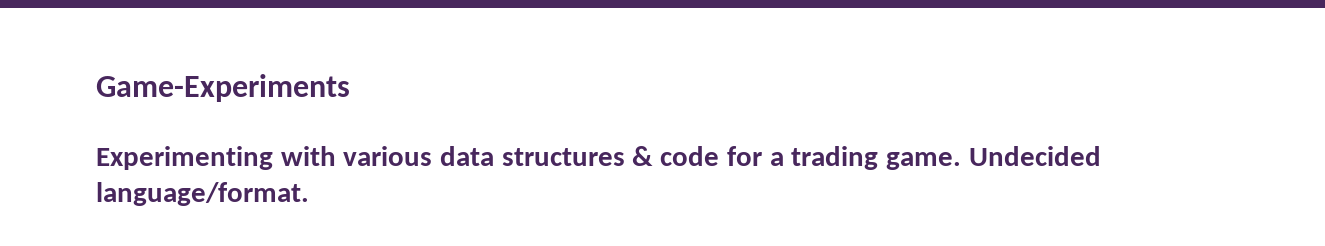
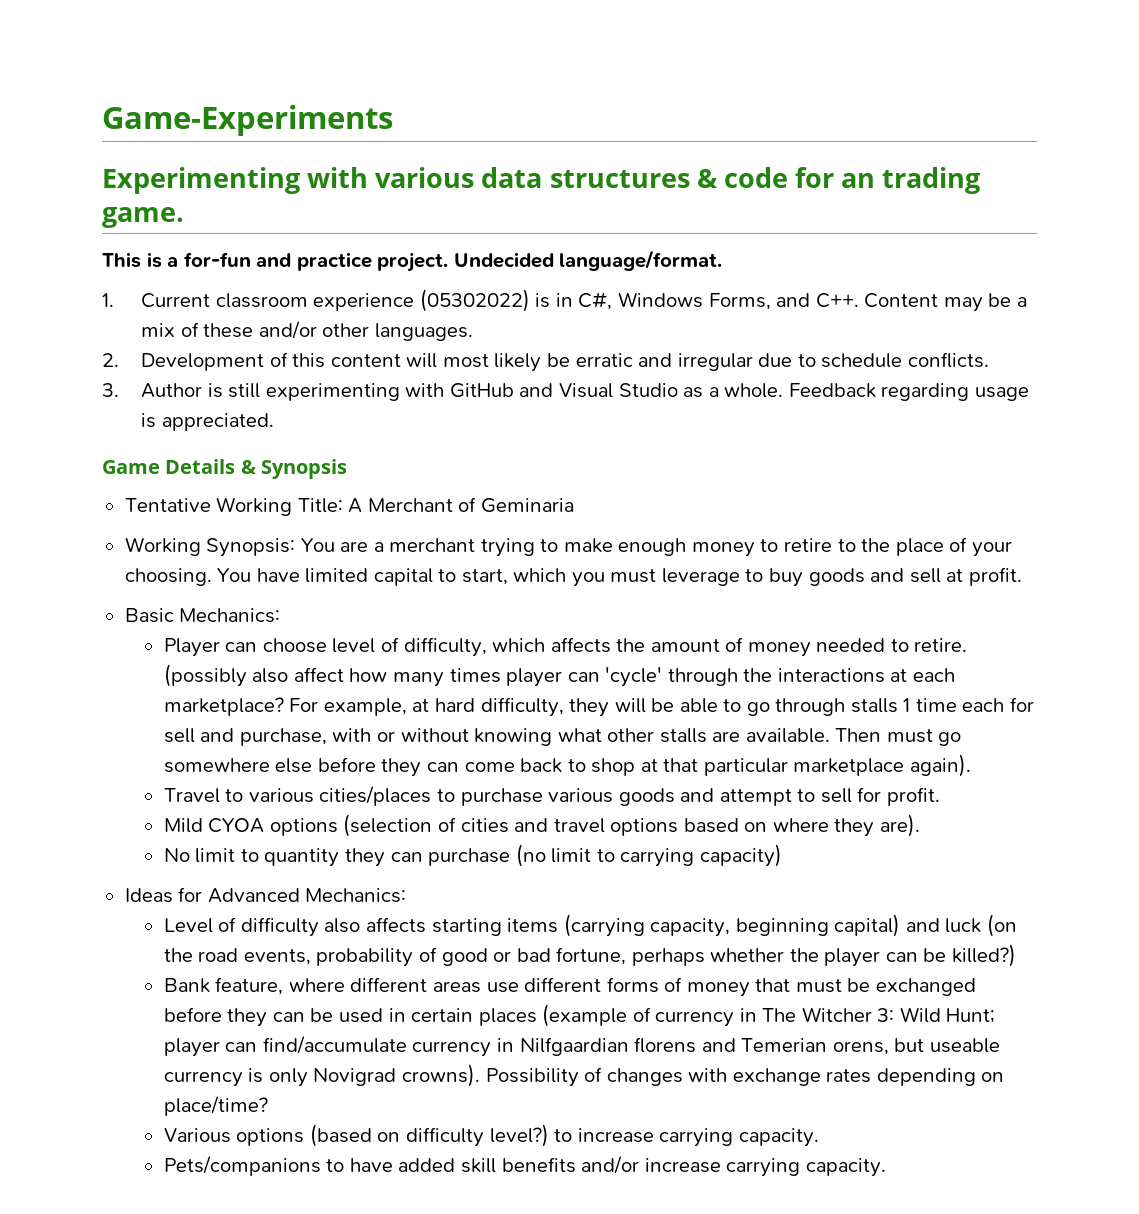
- Experimenting with various data structures & code for a trading game. Undecided language/format.
+ Experimenting with various data structures & code for an trading game.
+ This is a for-fun and practice project. Undecided language/format.
+ 1. Current classroom experience (05302022) is in C#, Windows Forms, and C++. Content may be a mix of these and/or other languages.
+ 2. Development of this content will most likely be erratic and irregular due to schedule conflicts.
+ 3. Author is still experimenting with GitHub and Visual Studio as a whole. Feedback regarding usage is appreciated.
+ Game Details & Synopsis
+ Tentative Working Title: A Merchant of Geminaria
+ Working Synopsis: You are a merchant trying to make enough money to retire to the place of your choosing. You have limited capital to start, which you must leverage to buy goods and sell at profit.
+ Basic Mechanics:
+ Player can choose level of difficulty, which affects the amount of money needed to retire. (possibly also affect how many times player can 'cycle' through the interactions at each marketplace? For example, at hard difficulty, they will be able to go through stalls 1 time each for sell and purchase, with or without knowing what other stalls are available. Then must go somewhere else before they can come back to shop at that particular marketplace again).
+ Travel to various cities/places to purchase various goods and attempt to sell for profit.
+ Mild CYOA options (selection of cities and travel options based on where they are).
+ No limit to quantity they can purchase (no limit to carrying capacity)
+ Ideas for Advanced Mechanics:
+ Level of difficulty also affects starting items (carrying capacity, beginning capital) and luck (on the road events, probability of good or bad fortune, perhaps whether the player can be killed?)
+ Bank feature, where different areas use different forms of money that must be exchanged before they can be used in certain places (example of currency in The Witcher 3: Wild Hunt; player can find/accumulate currency in Nilfgaardian florens and Temerian orens, but useable currency is only Novigrad crowns). Possibility of changes with exchange rates depending on place/time?
+ Various options (based on difficulty level?) to increase carrying capacity.
+ Pets/companions to have added skill benefits and/or increase carrying capacity.

